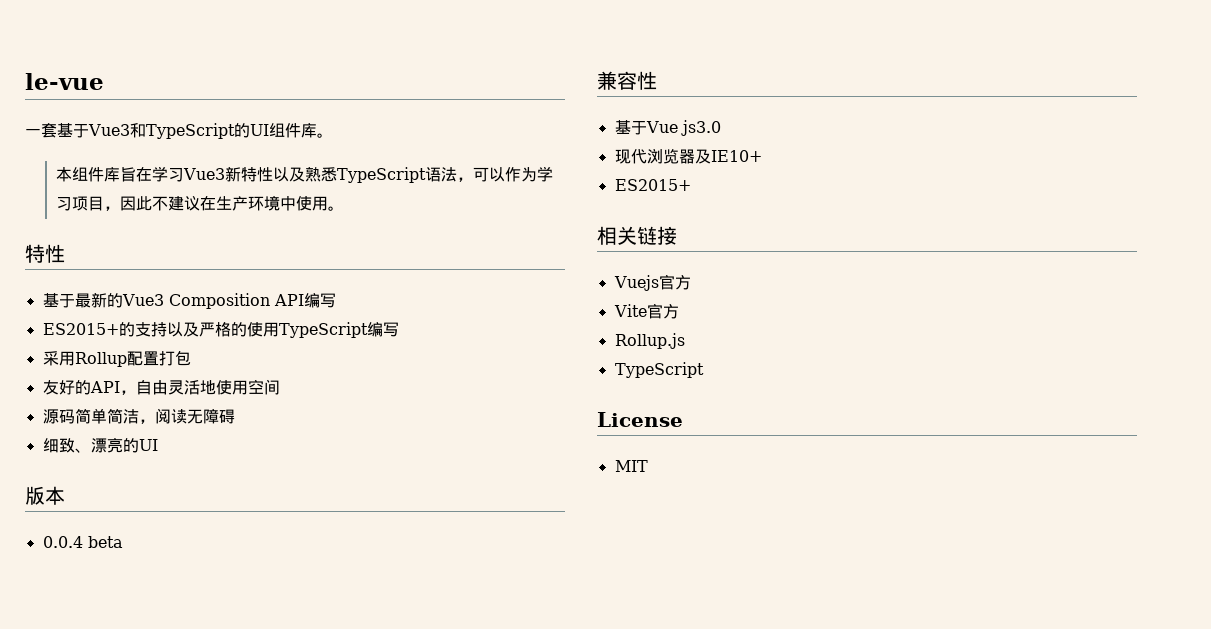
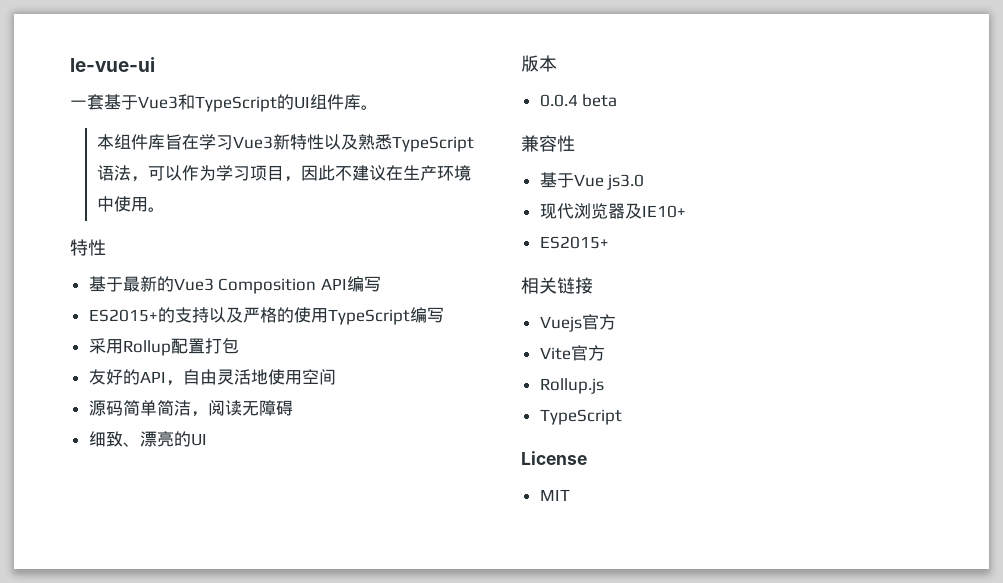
- le-vue
+ le-vue-ui

